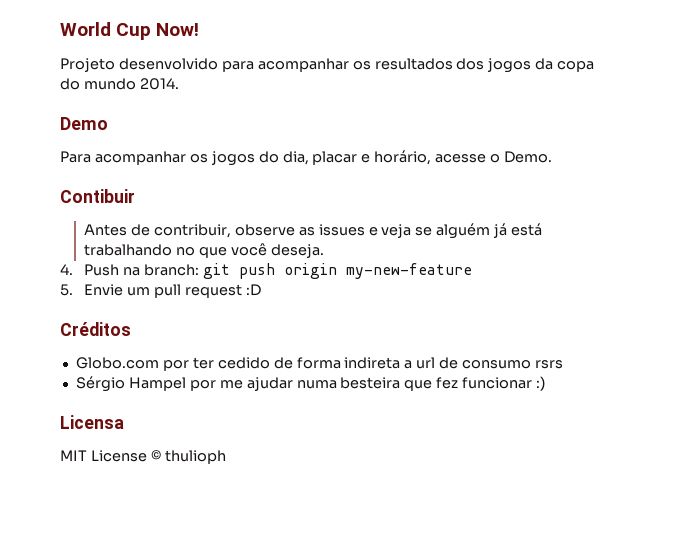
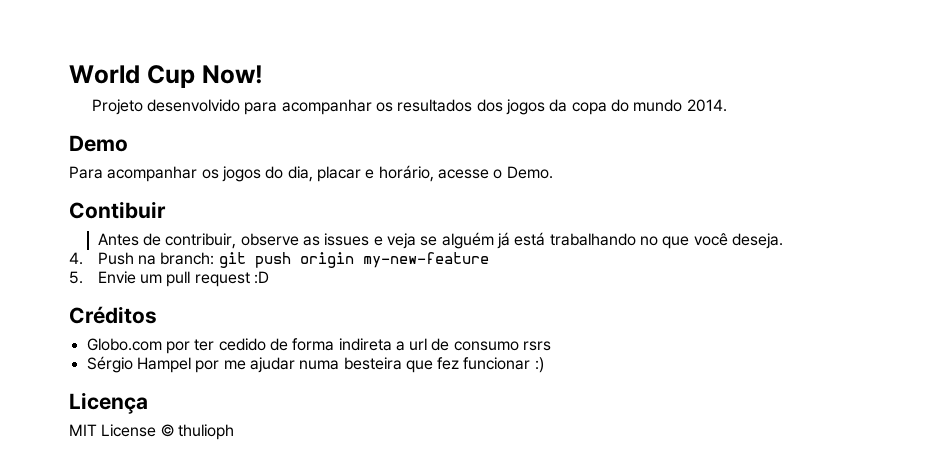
- Licensa
+ Licença

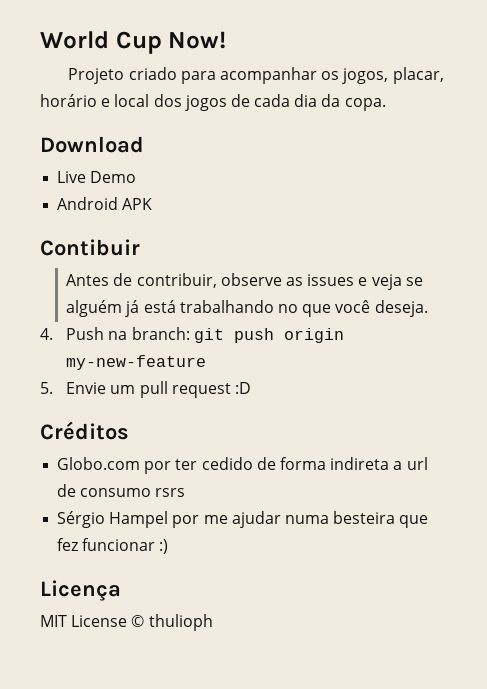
- Projeto desenvolvido para acompanhar os resultados dos jogos da copa do mundo 2014.
- Demo
- Para acompanhar os jogos do dia, placar e horário, acesse o Demo.
+ Projeto criado para acompanhar os jogos, placar, horário e local dos jogos de cada dia da copa.
+ Download
+ Live Demo
+ Android APK

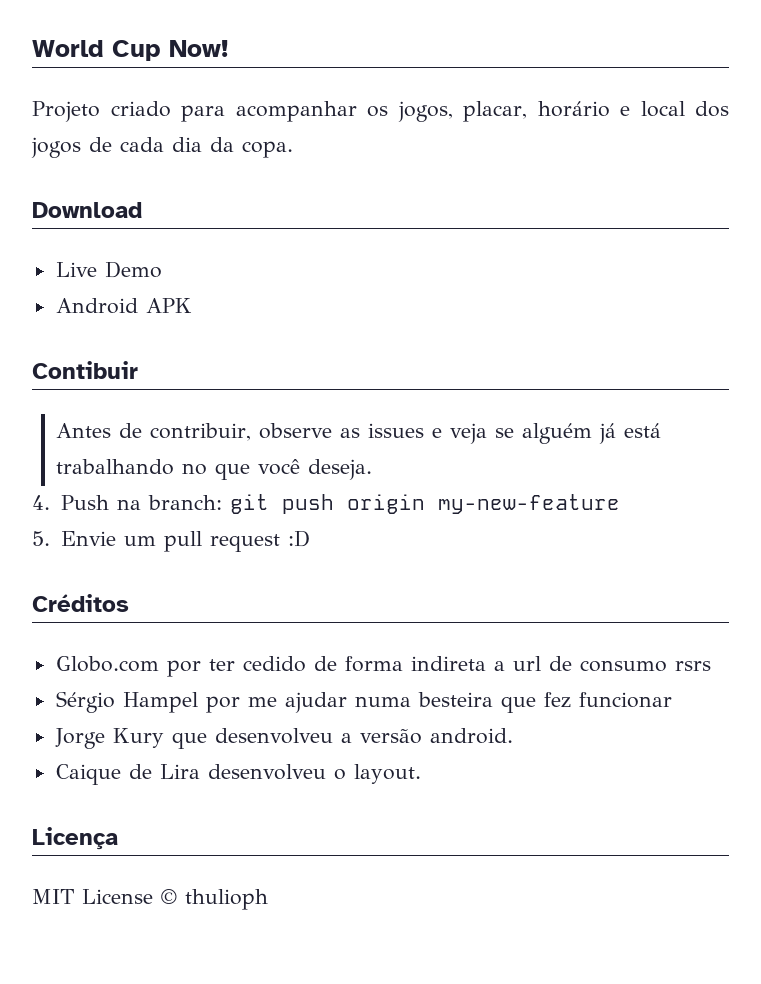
- Sérgio Hampel por me ajudar numa besteira que fez funcionar :)
+ Sérgio Hampel por me ajudar numa besteira que fez funcionar
+ Jorge Kury que desenvolveu a versão android.
+ Caique de Lira desenvolveu o layout.

